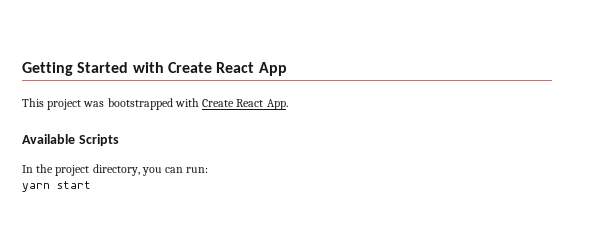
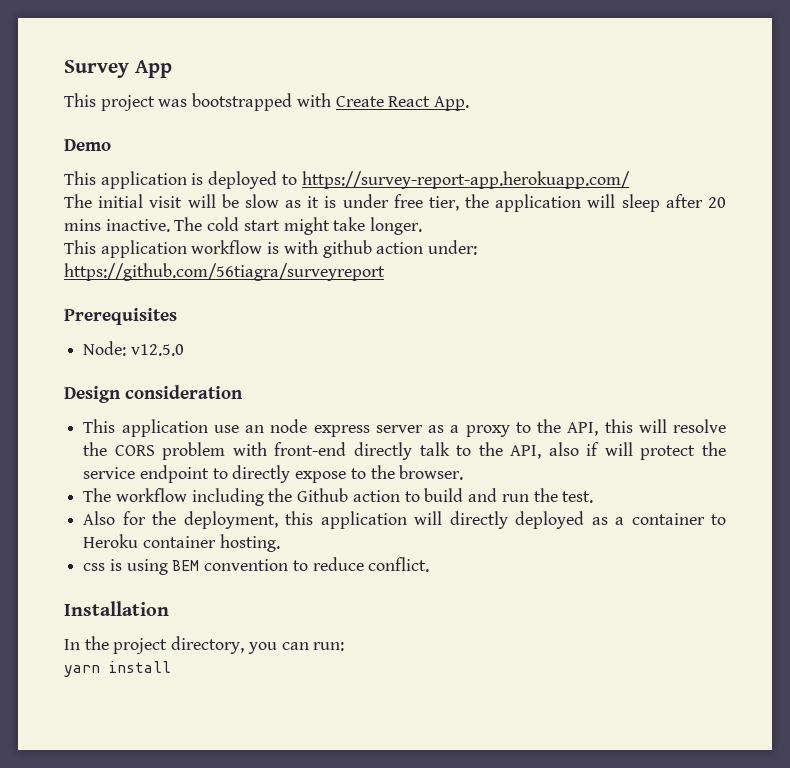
- Getting Started with Create React App
+ Survey App
- Available Scripts
+ Demo
+ This application is deployed to https://survey-report-app.herokuapp.com/
+ The initial visit will be slow as it is under free tier, the application will sleep after 20 mins inactive. The cold start might take longer.
+ This application workflow is with github action under: https://github.com/56tiagra/surveyreport
+ Prerequisites
+ Node: v12.5.0
+ Design consideration
+ This application use an node express server as a proxy to the API, this will resolve the CORS problem with front-end directly talk to the API, also if will protect the service endpoint to directly expose to the browser.
+ The workflow including the Github action to build and run the test.
+ Also for the deployment, this application will directly deployed as a container to Heroku container hosting.
+ css is using BEM convention to reduce conflict.
+ Installation
- yarn start
+ yarn install

